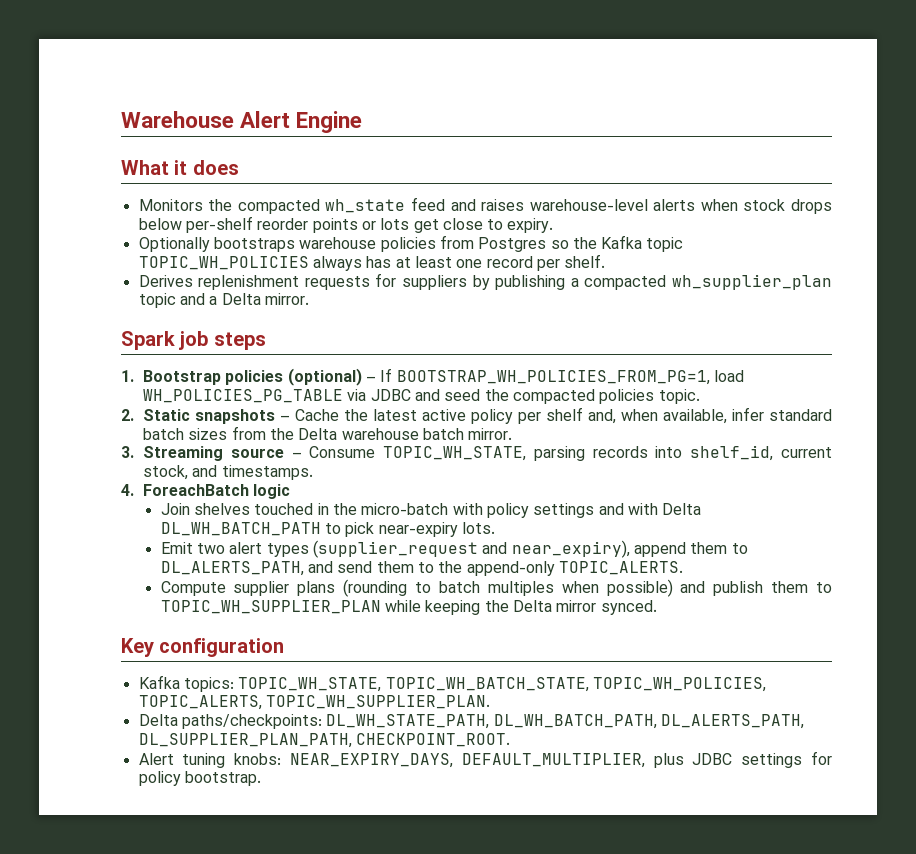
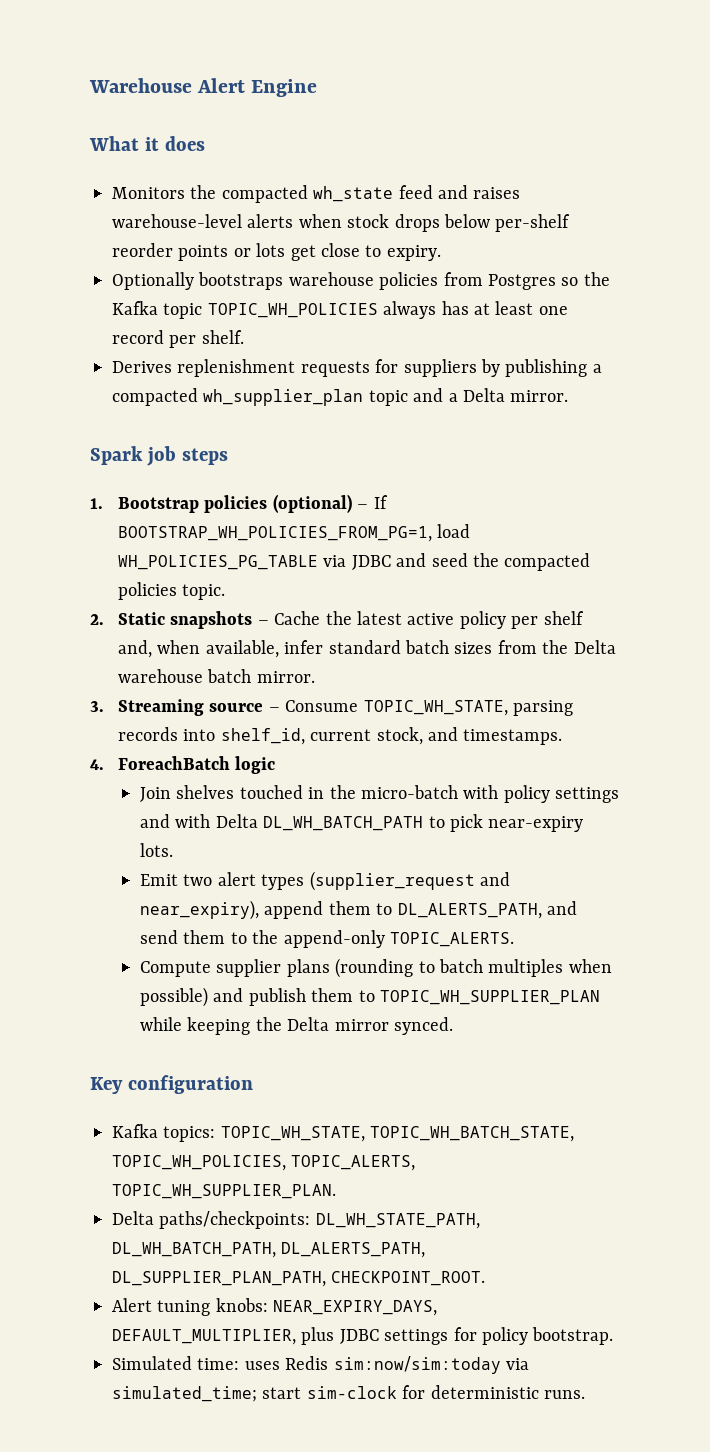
+ Simulated time: uses Redis sim:now/sim:today via simulated_time; start sim-clock for deterministic runs.

